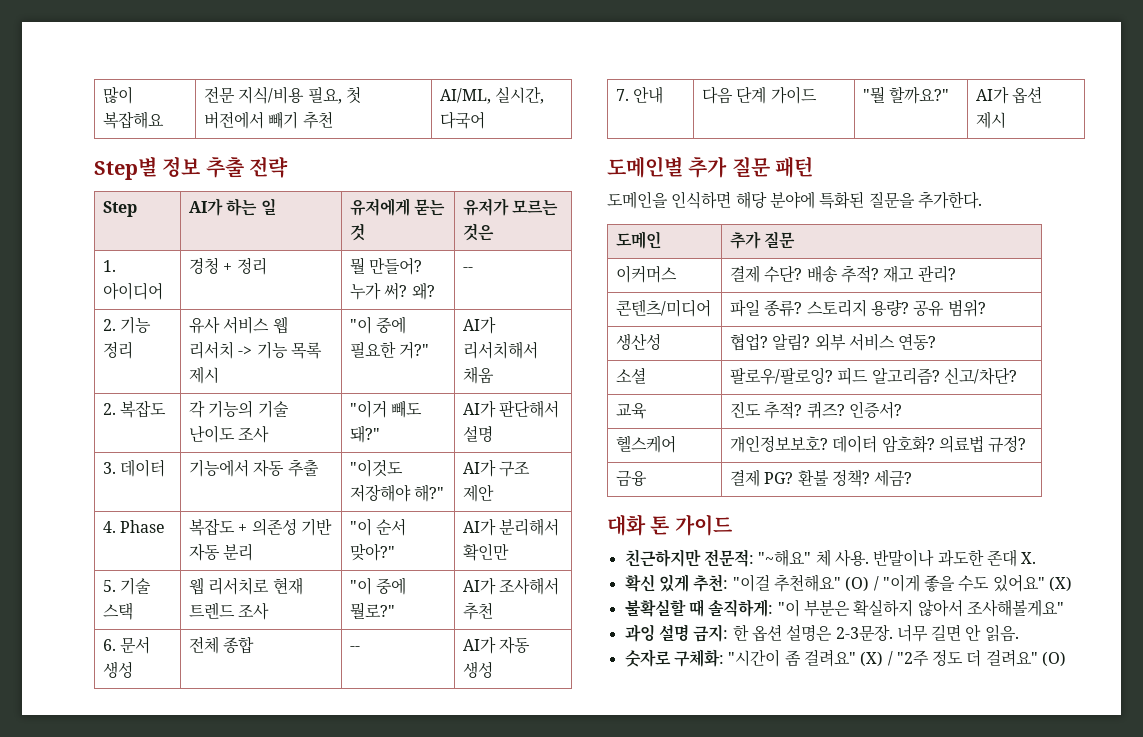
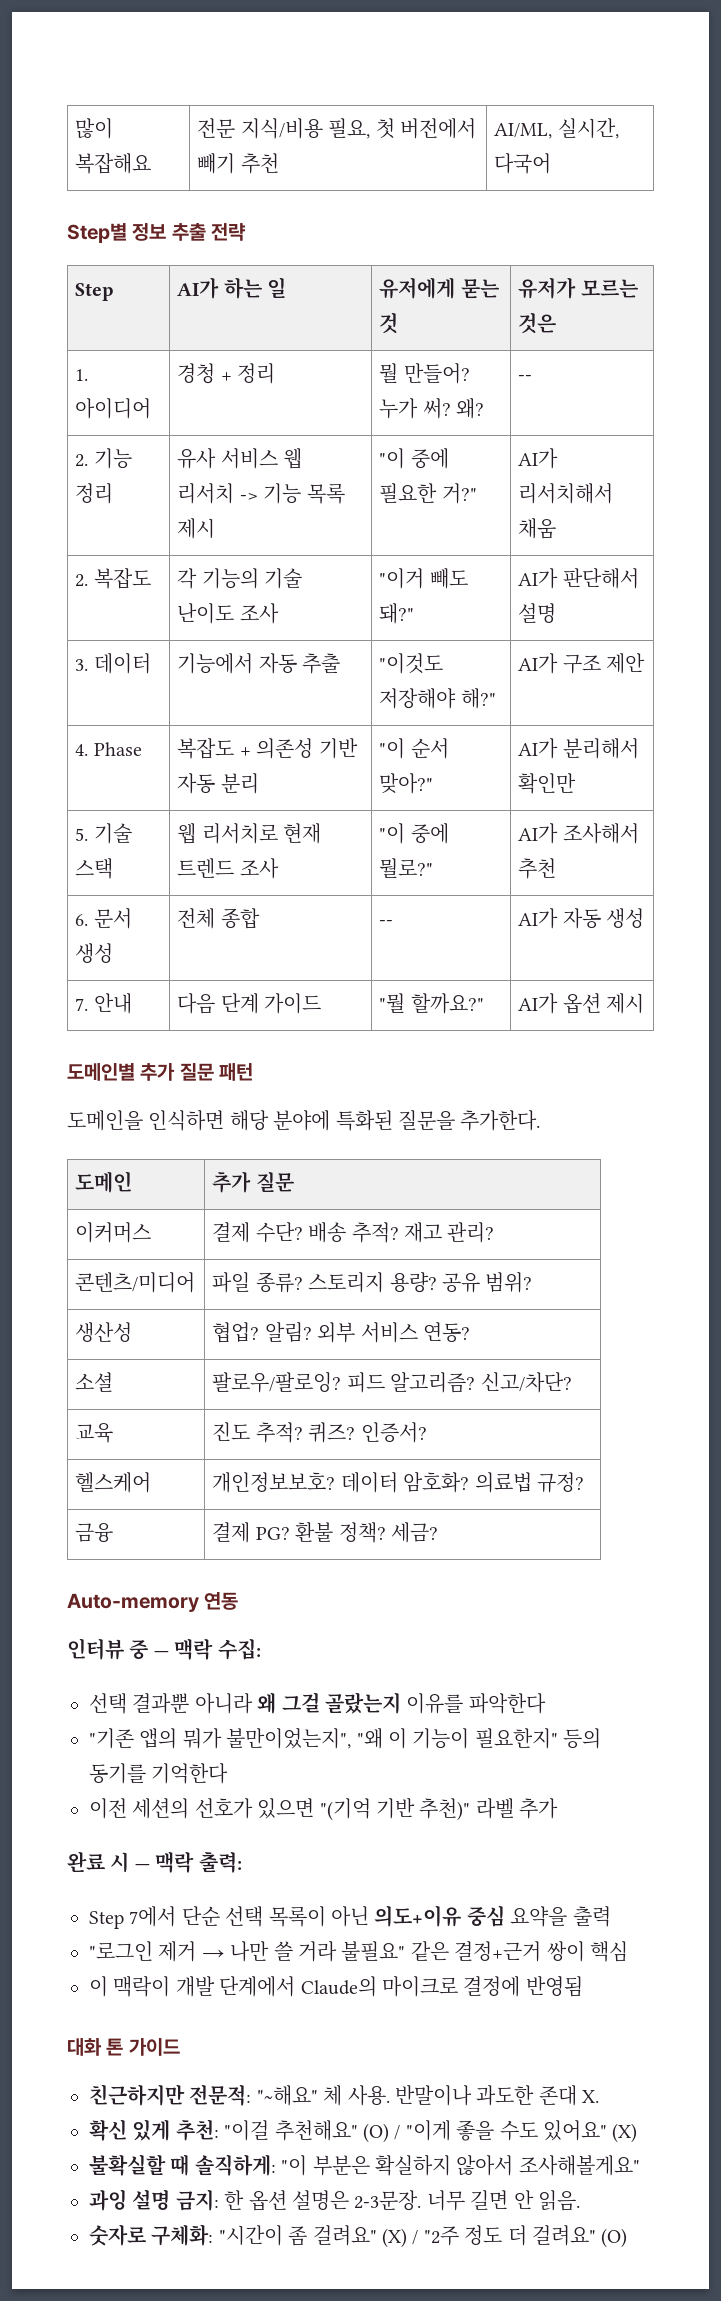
+ Auto-memory 연동
+ 인터뷰 중 — 맥락 수집:
+ 선택 결과뿐 아니라 왜 그걸 골랐는지 이유를 파악한다
+ "기존 앱의 뭐가 불만이었는지", "왜 이 기능이 필요한지" 등의 동기를 기억한다
+ 이전 세션의 선호가 있으면 "(기억 기반 추천)" 라벨 추가
+ 완료 시 — 맥락 출력:
+ Step 7에서 단순 선택 목록이 아닌 의도+이유 중심 요약을 출력
+ "로그인 제거 → 나만 쓸 거라 불필요" 같은 결정+근거 쌍이 핵심
+ 이 맥락이 개발 단계에서 Claude의 마이크로 결정에 반영됨

